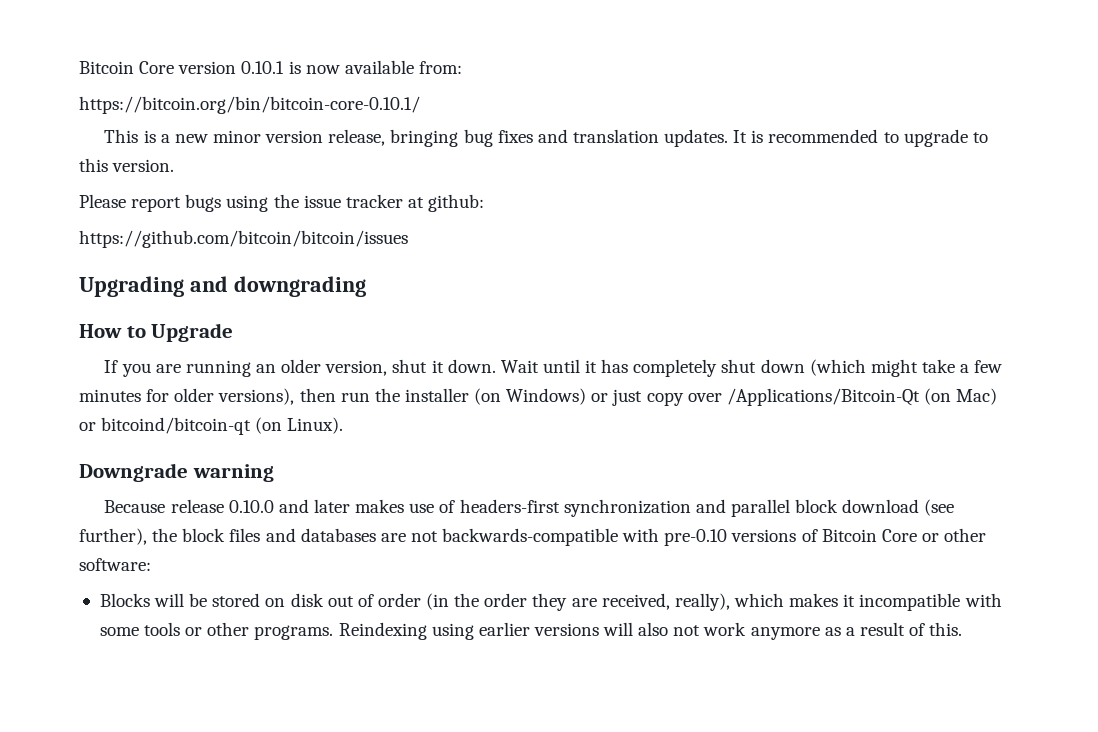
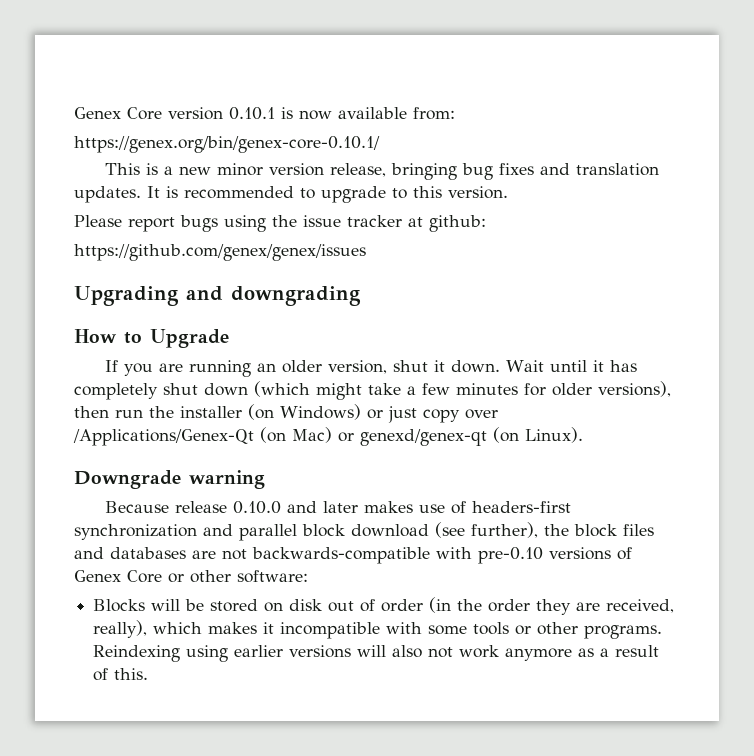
- Bitcoin Core version 0.10.1 is now available from:
+ Genex Core version 0.10.1 is now available from:
- https://bitcoin.org/bin/bitcoin-core-0.10.1/
+ https://genex.org/bin/genex-core-0.10.1/
- https://github.com/bitcoin/bitcoin/issues
+ https://github.com/genex/genex/issues
- Wait until it has completely shut down (which might take a few minutes for older versions), then run the installer (on Windows) or just copy over /Applications/Bitcoin-Qt (on Mac) or bitcoind/bitcoin-qt (on Linux).
+ Wait until it has completely shut down (which might take a few minutes for older versions), then run the installer (on Windows) or just copy over /Applications/Genex-Qt (on Mac) or genexd/genex-qt (on Linux).
- Because release 0.10.0 and later makes use of headers-first synchronization and parallel block download (see further), the block files and databases are not backwards-compatible with pre-0.10 versions of Bitcoin Core or other software:
+ Because release 0.10.0 and later makes use of headers-first synchronization and parallel block download (see further), the block files and databases are not backwards-compatible with pre-0.10 versions of Genex Core or other software:

